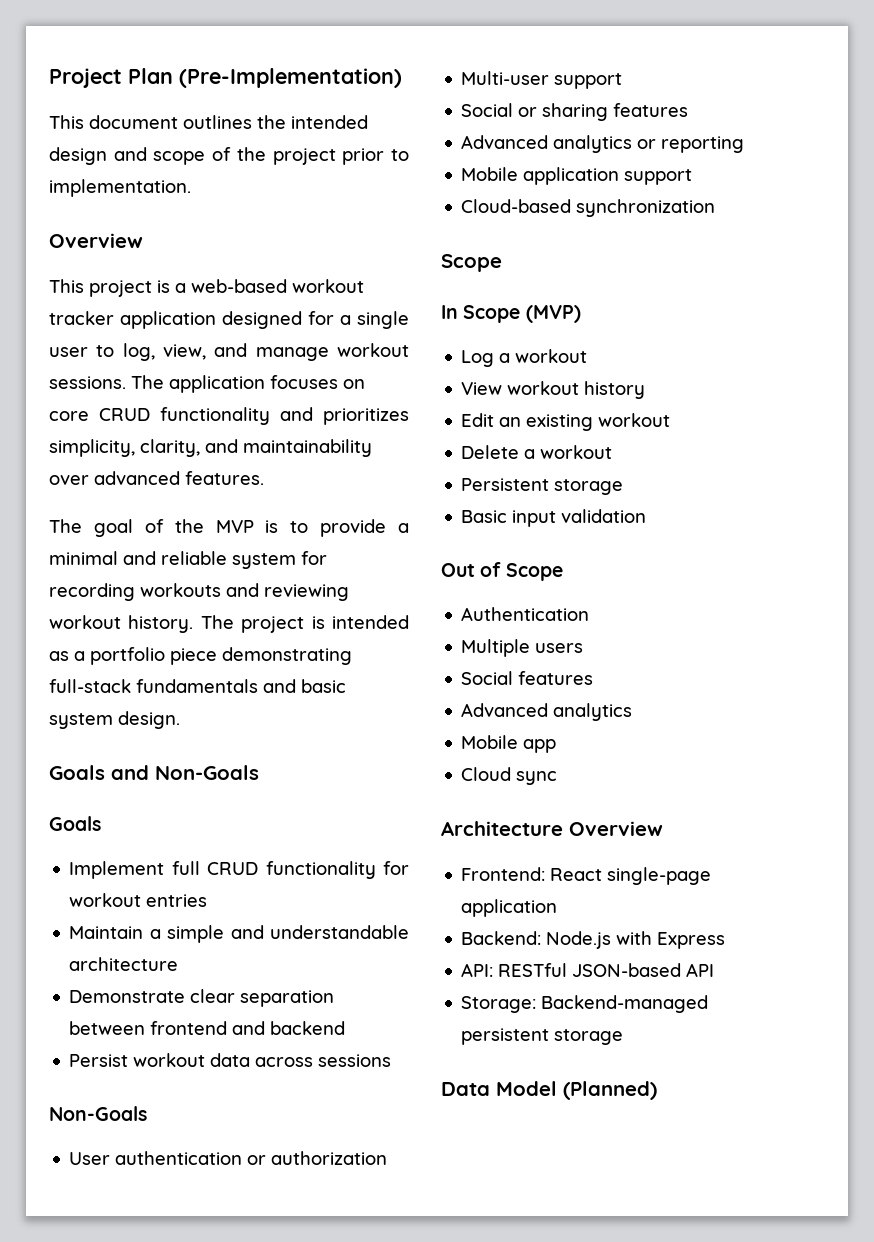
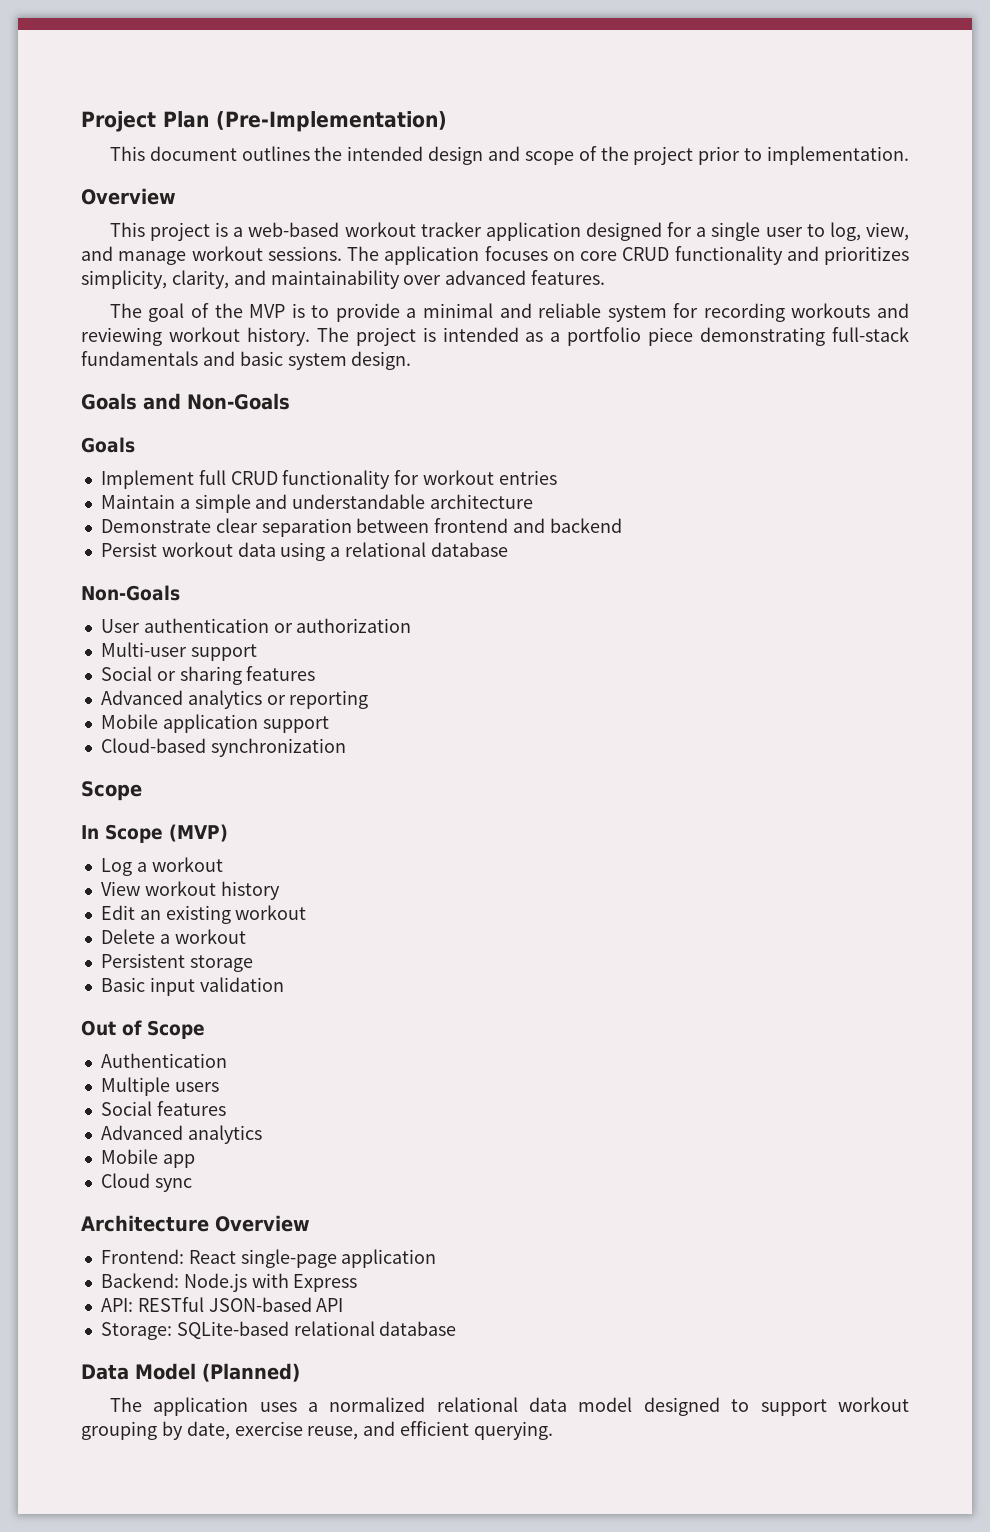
- Persist workout data across sessions
+ Persist workout data using a relational database
- Storage: Backend-managed persistent storage
+ Storage: SQLite-based relational database
+ The application uses a normalized relational data model designed to support workout grouping by date, exercise reuse, and efficient querying.

